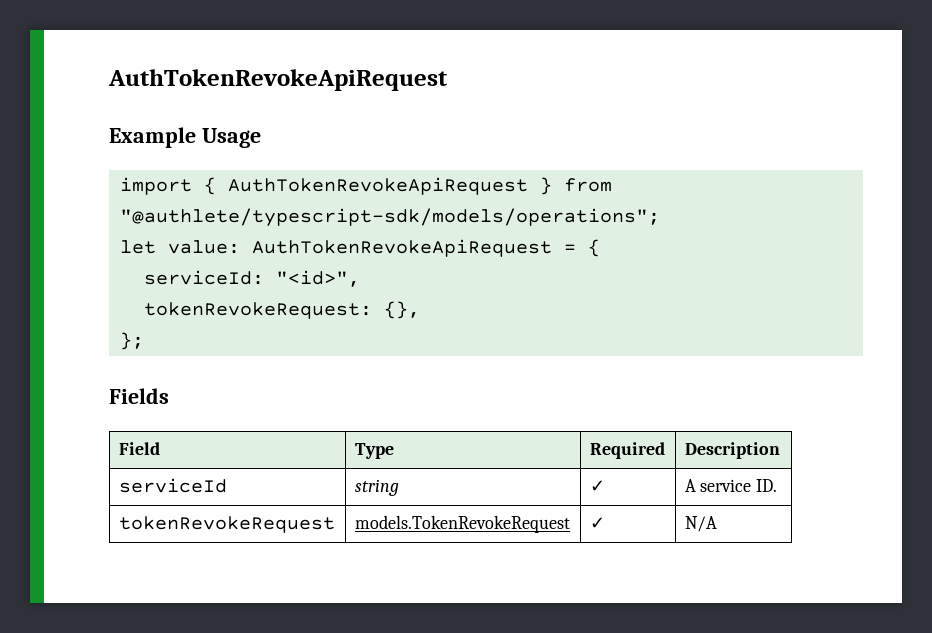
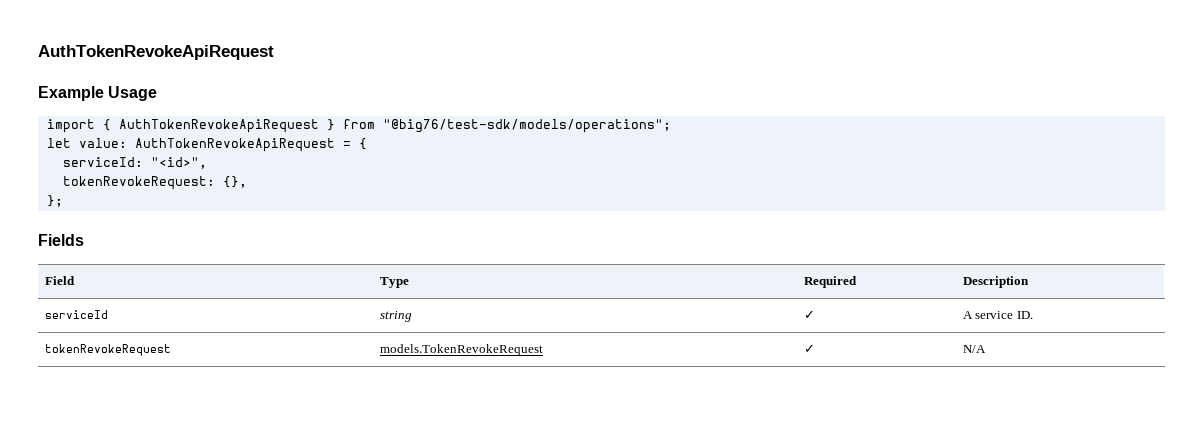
- import { AuthTokenRevokeApiRequest } from "@authlete/typescript-sdk/models/operations";
+ import { AuthTokenRevokeApiRequest } from "@big76/test-sdk/models/operations";

